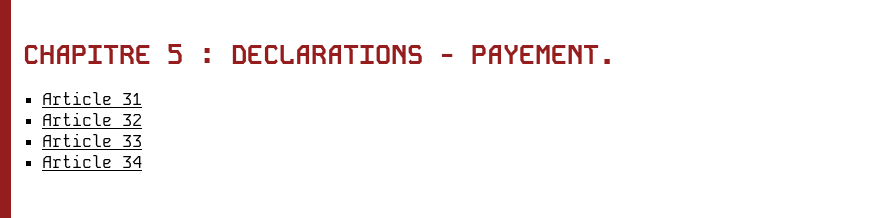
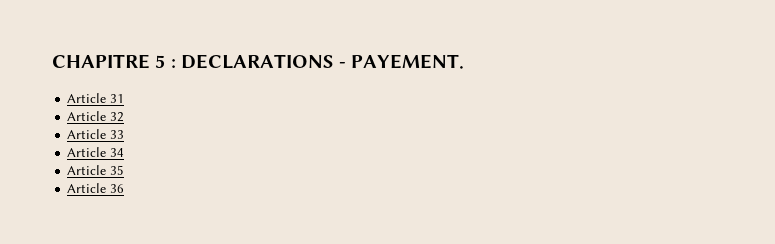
+ Article 35
+ Article 36

